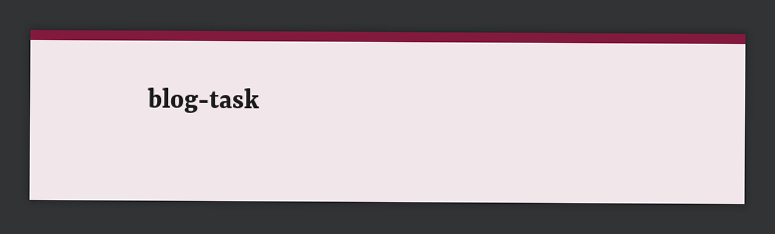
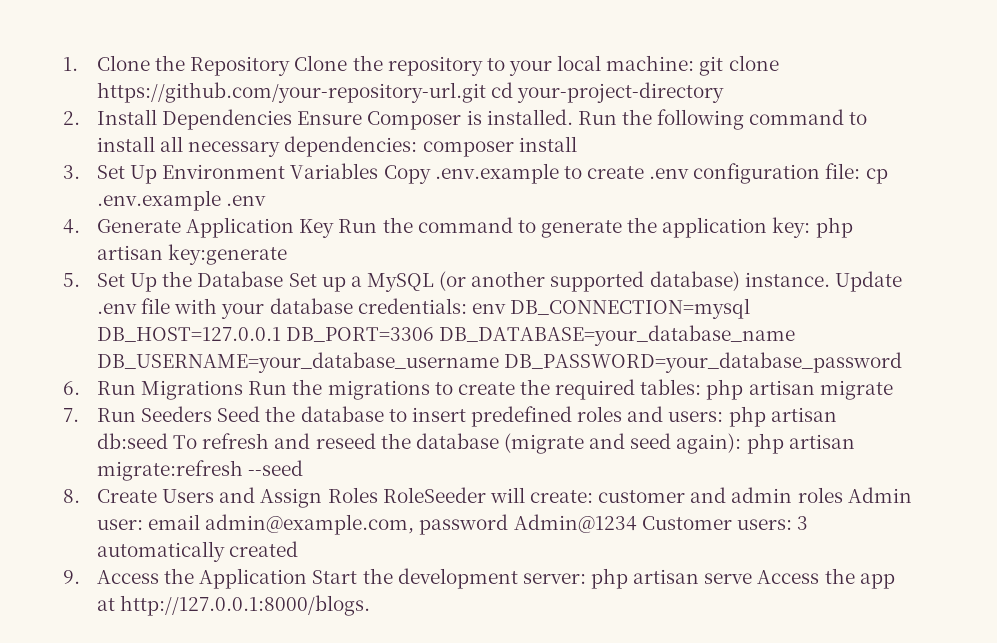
- blog-task
+ 1. Clone the Repository Clone the repository to your local machine: git clone https://github.com/your-repository-url.git cd your-project-directory
+ 2. Install Dependencies Ensure Composer is installed. Run the following command to install all necessary dependencies: composer install
+ 3. Set Up Environment Variables Copy .env.example to create .env configuration file: cp .env.example .env
+ 4. Generate Application Key Run the command to generate the application key: php artisan key:generate
+ 5. Set Up the Database Set up a MySQL (or another supported database) instance. Update .env file with your database credentials: env DB_CONNECTION=mysql DB_HOST=127.0.0.1 DB_PORT=3306 DB_DATABASE=your_database_name DB_USERNAME=your_database_username DB_PASSWORD=your_database_password
+ 6. Run Migrations Run the migrations to create the required tables: php artisan migrate
+ 7. Run Seeders Seed the database to insert predefined roles and users: php artisan db:seed To refresh and reseed the database (migrate and seed again): php artisan migrate:refresh --seed
+ 8. Create Users and Assign Roles RoleSeeder will create: customer and admin roles Admin user: email admin@example.com, password Admin@1234 Customer users: 3 automatically created
+ 9. Access the Application Start the development server: php artisan serve Access the app at http://127.0.0.1:8000/blogs.

